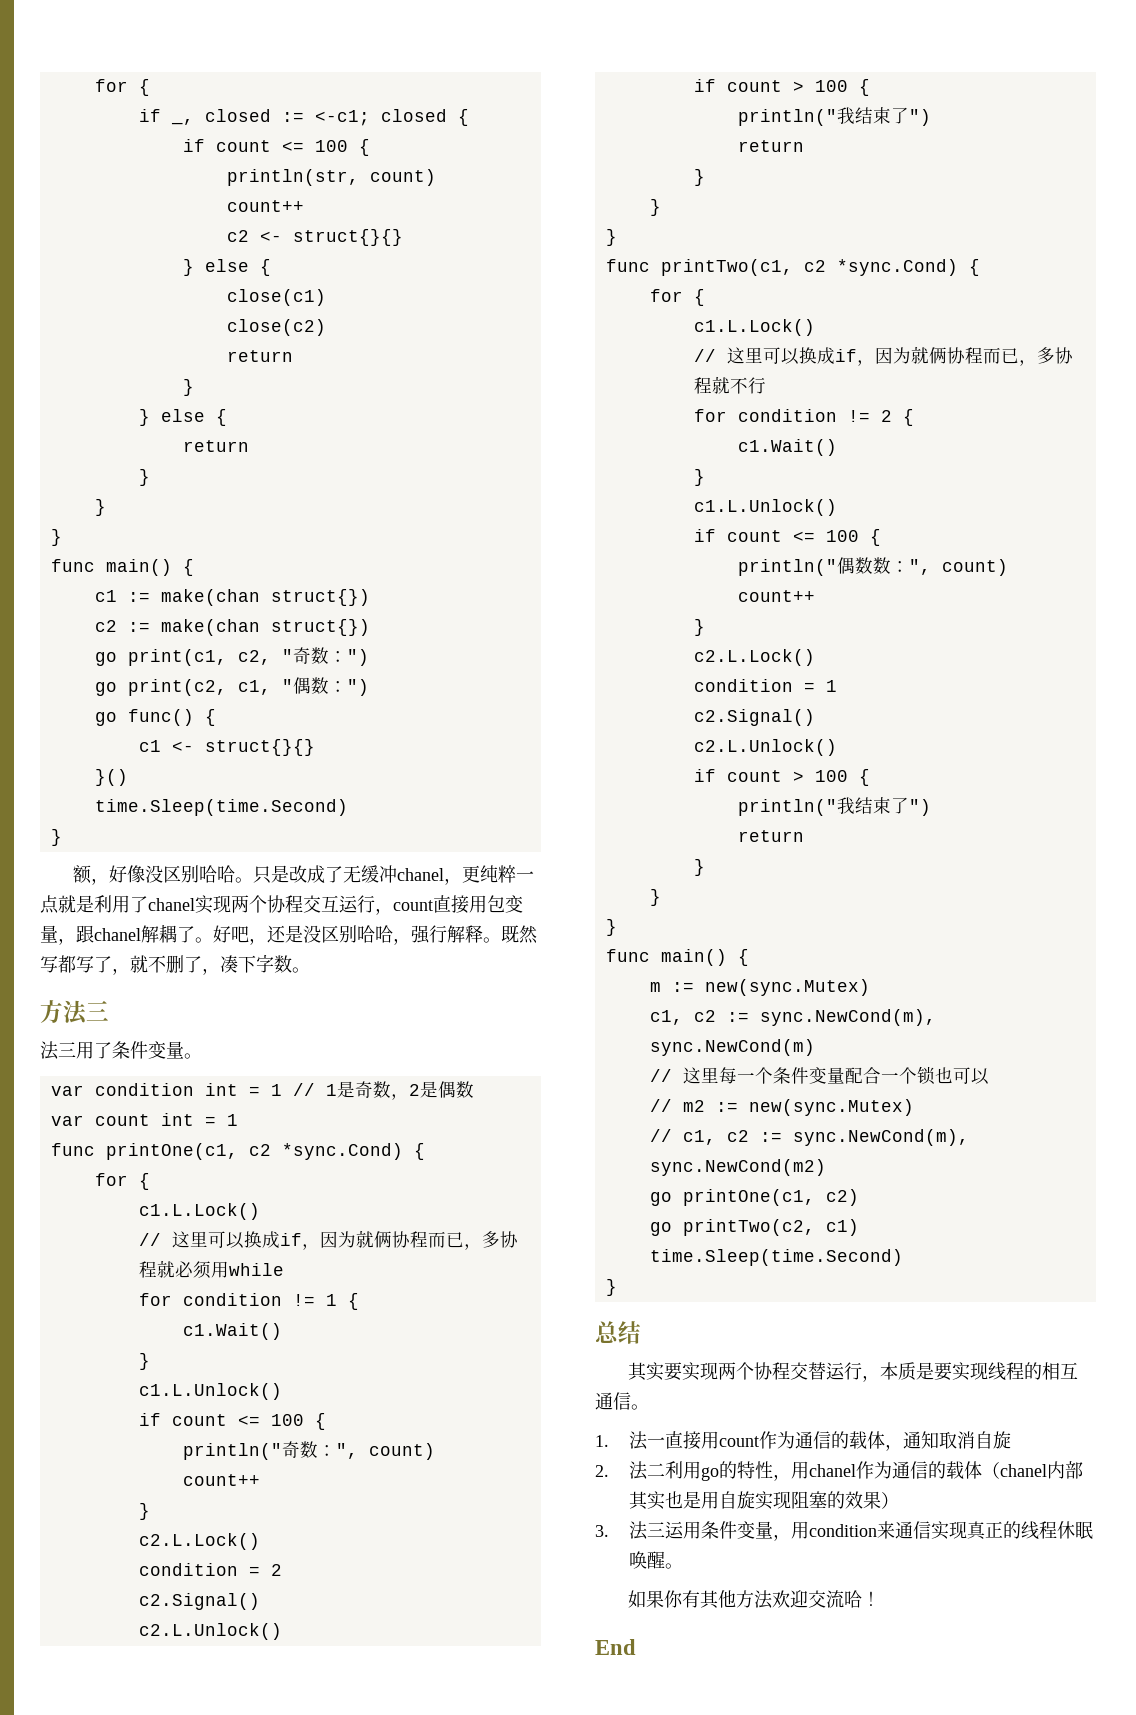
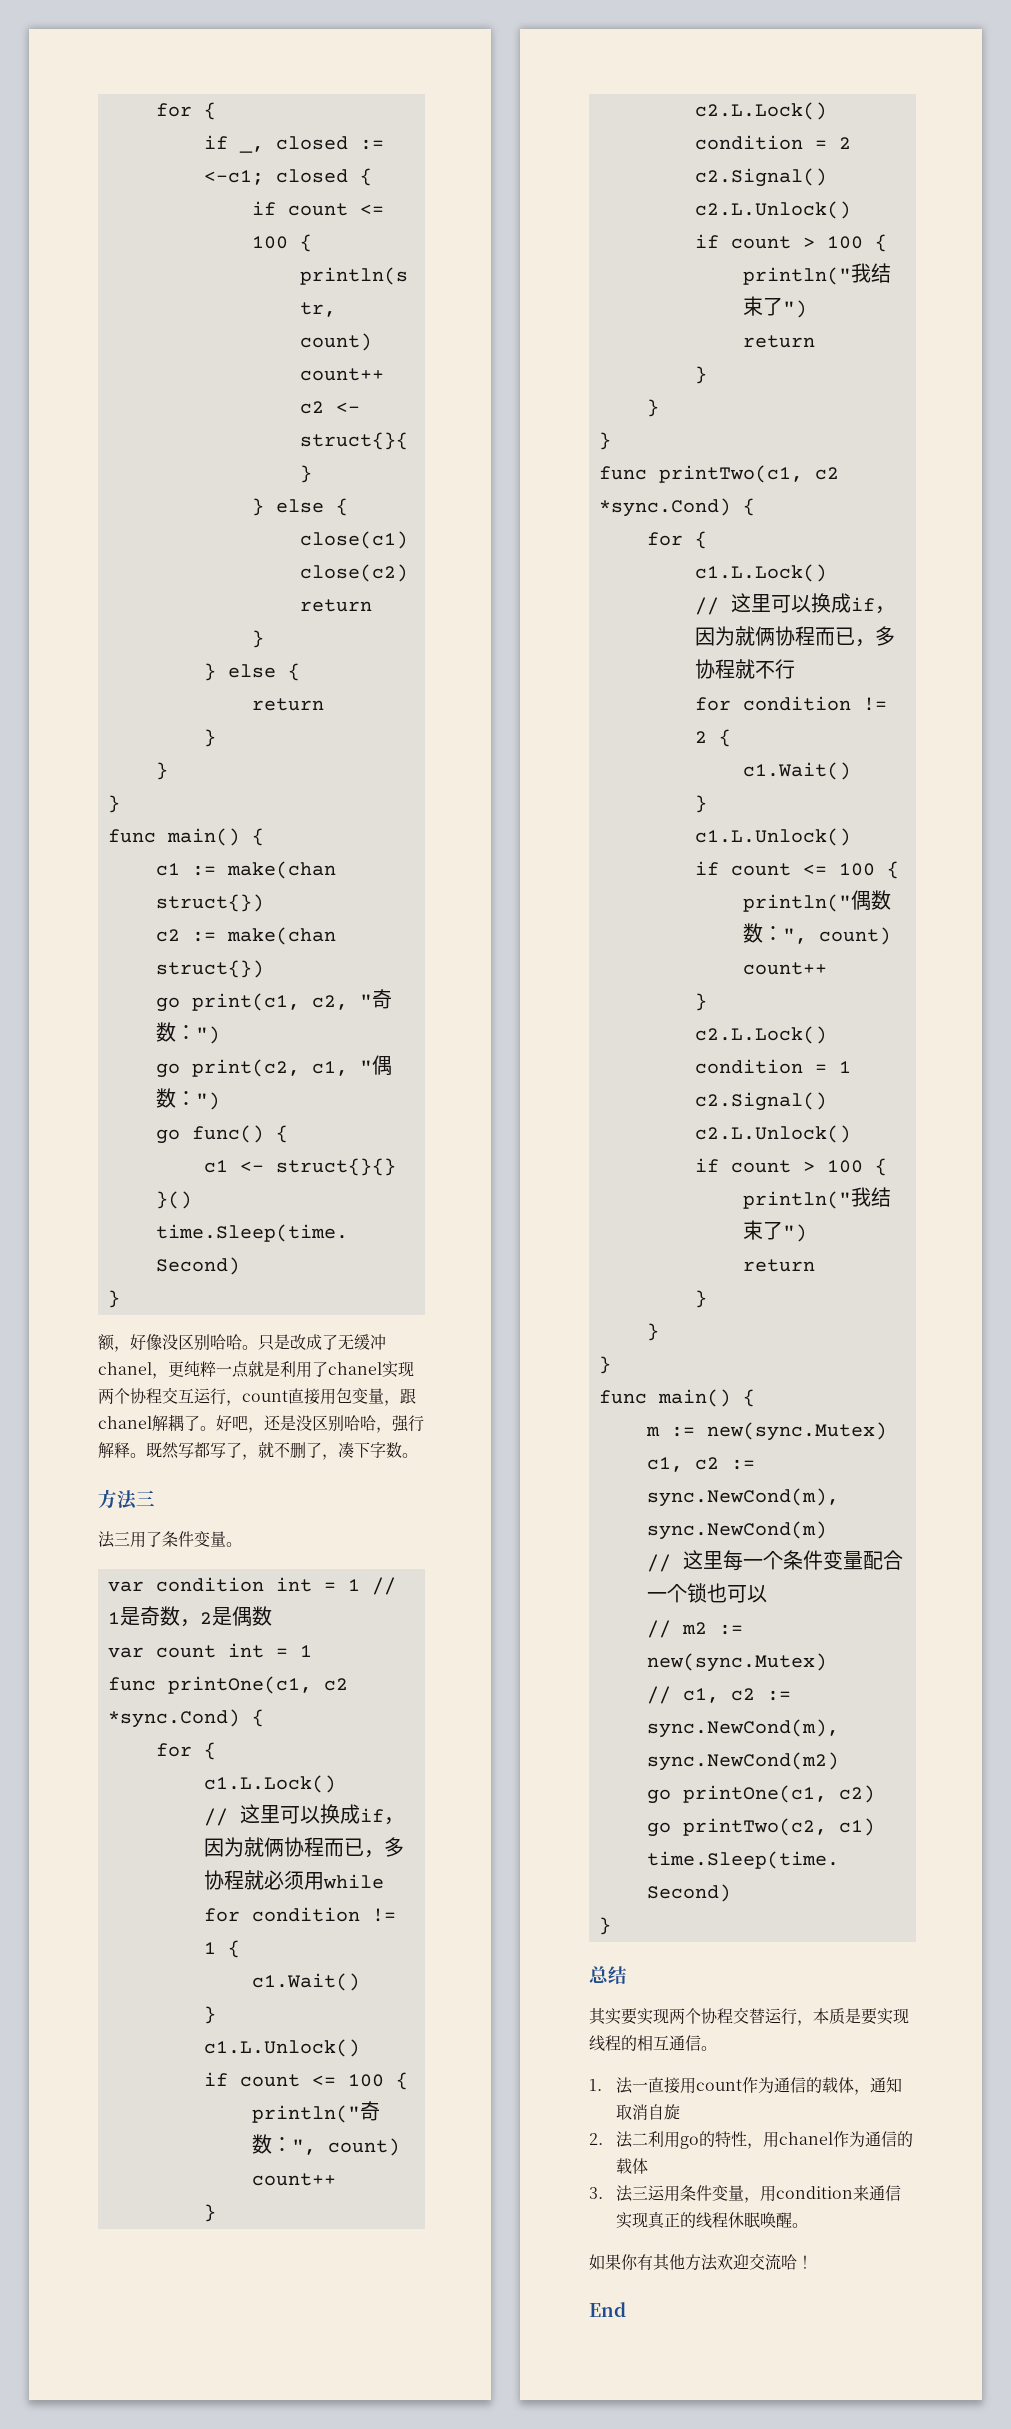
- 2.法二利用go的特性，用chanel作为通信的载体（chanel内部其实也是用自旋实现阻塞的效果）
+ 2.法二利用go的特性，用chanel作为通信的载体

